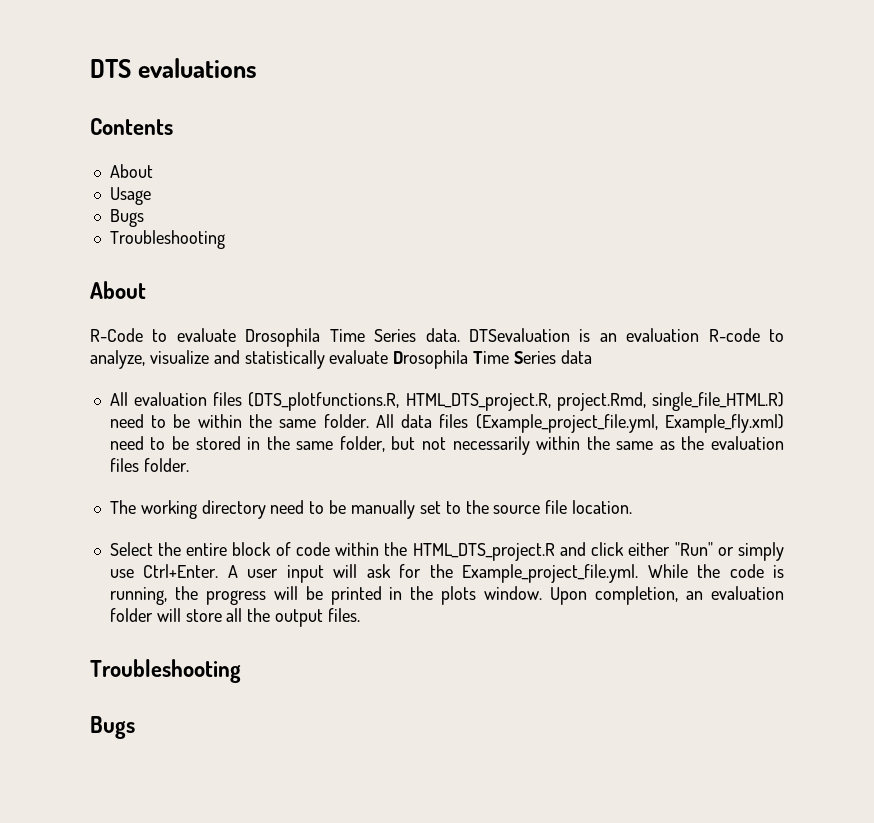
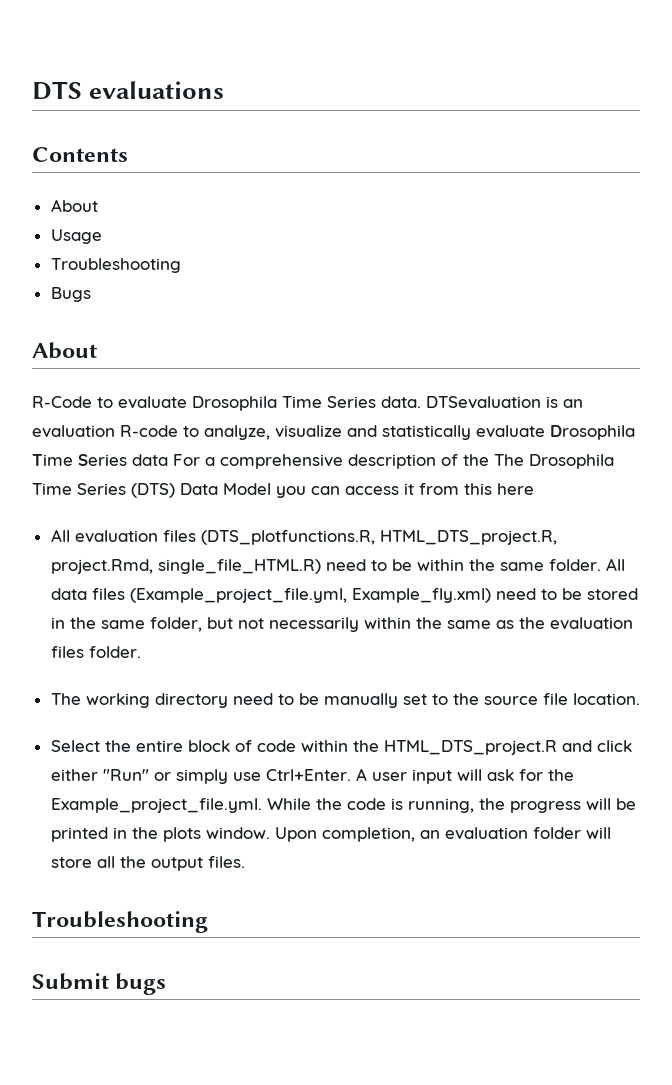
  Usage
+ Troubleshooting
  Bugs
- Troubleshooting
- DTSevaluation is an evaluation R-code to analyze, visualize and statistically evaluate Drosophila Time Series data
+ DTSevaluation is an evaluation R-code to analyze, visualize and statistically evaluate Drosophila Time Series data For a comprehensive description of the The Drosophila Time Series (DTS) Data Model you can access it from this here
  Upon completion, an evaluation folder will store all the output files.
  Troubleshooting
- Bugs
+ Submit bugs

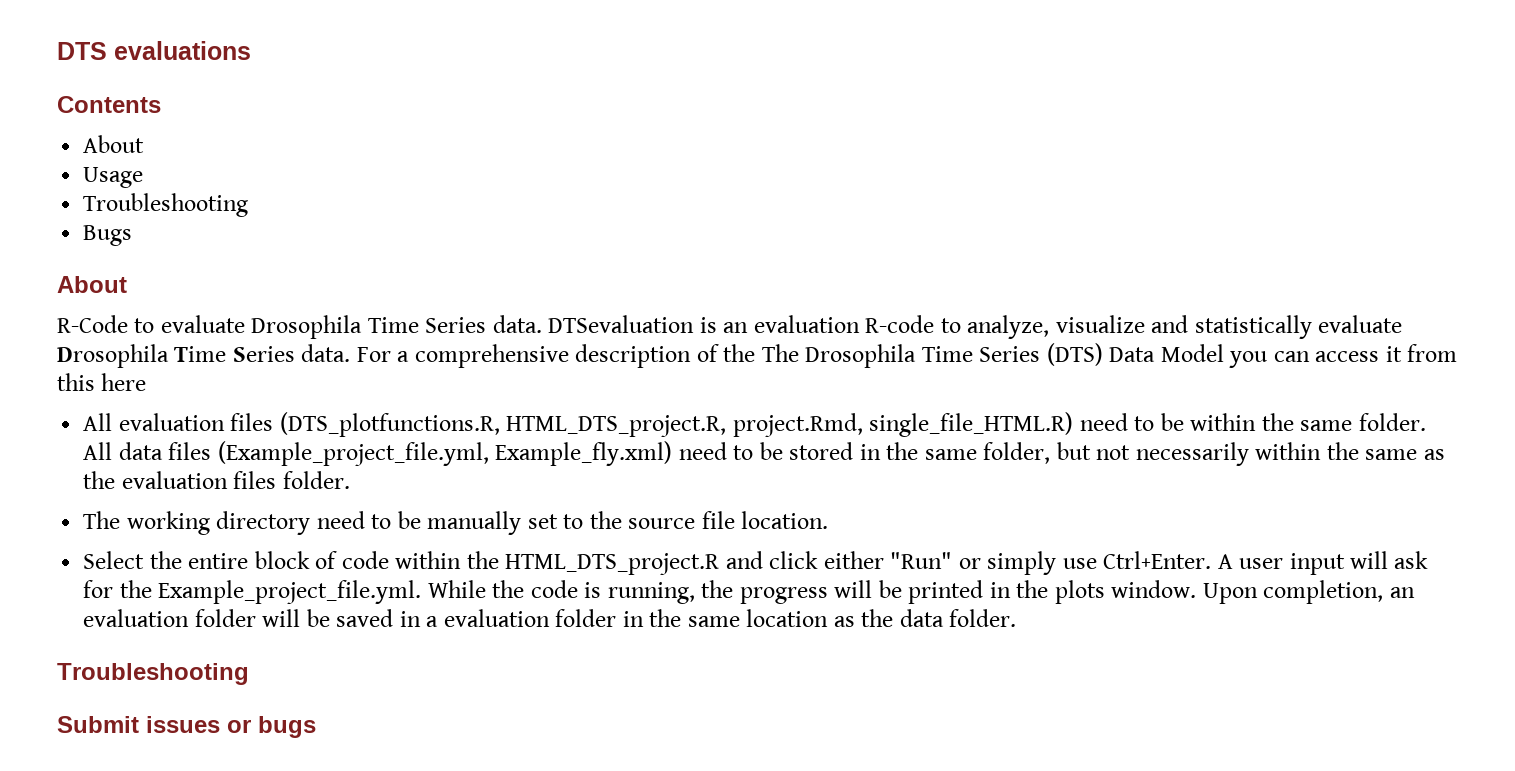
- DTSevaluation is an evaluation R-code to analyze, visualize and statistically evaluate Drosophila Time Series data For a comprehensive description of the The Drosophila Time Series (DTS) Data Model you can access it from this here
+ DTSevaluation is an evaluation R-code to analyze, visualize and statistically evaluate Drosophila Time Series data. For a comprehensive description of the The Drosophila Time Series (DTS) Data Model you can access it from this here
- Upon completion, an evaluation folder will store all the output files.
+ Upon completion, an evaluation folder will be saved in a evaluation folder in the same location as the data folder.
- Submit bugs
+ Submit issues or bugs

